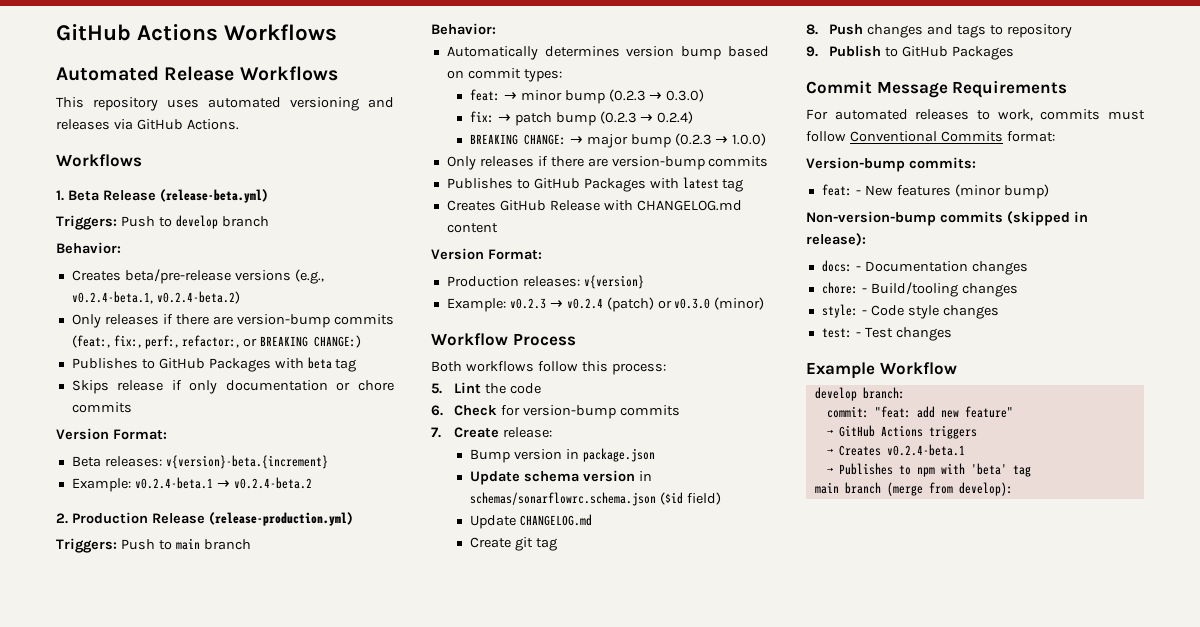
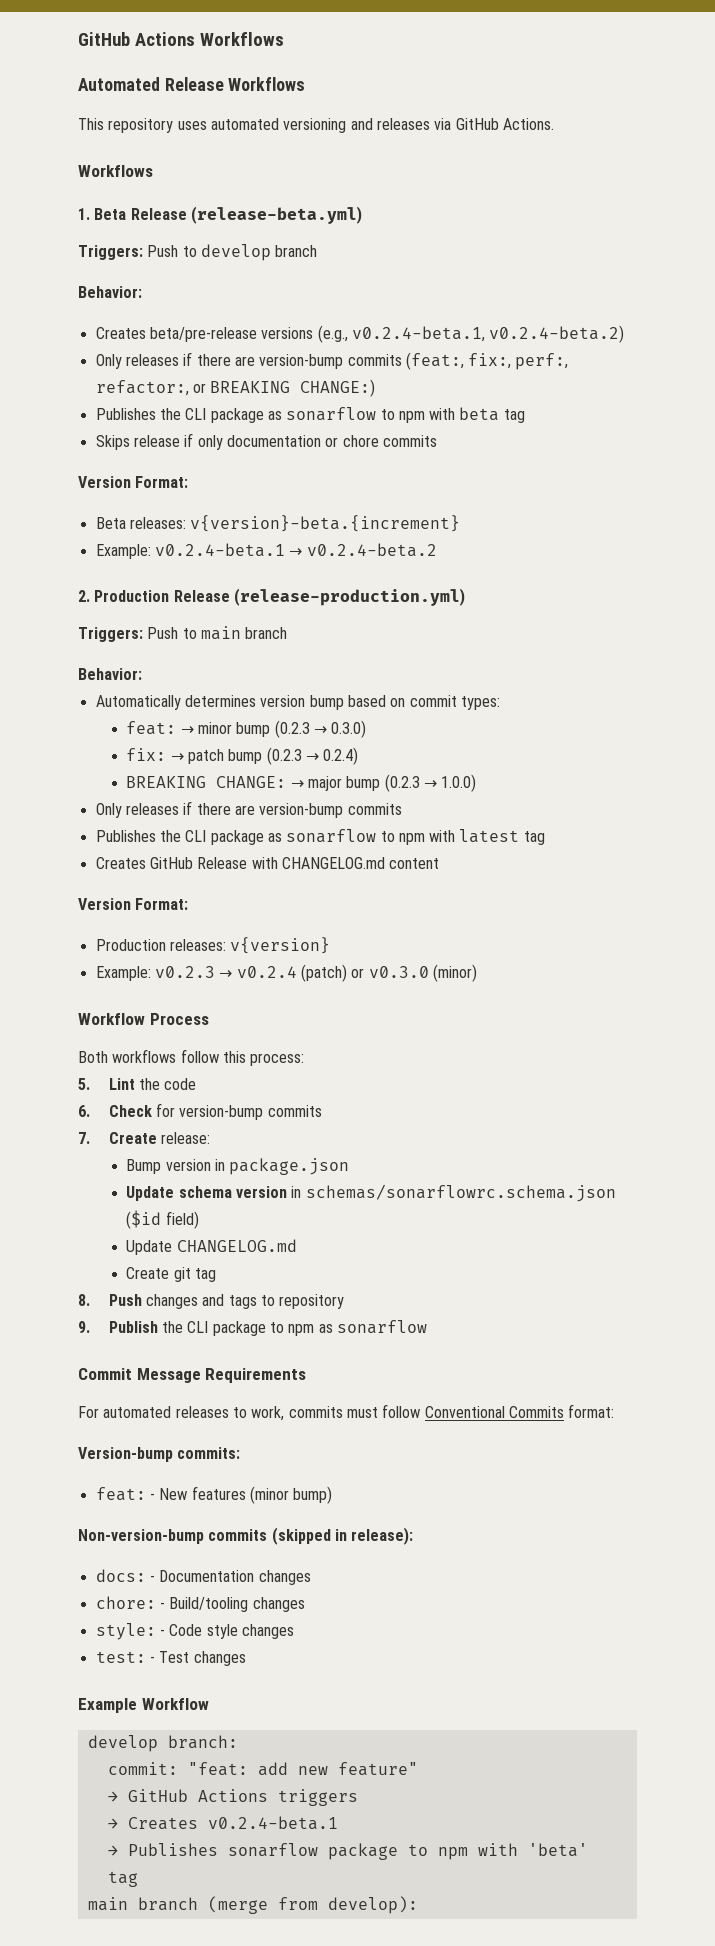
- Publishes to GitHub Packages with beta tag
+ Publishes the CLI package as sonarflow to npm with beta tag
- Publishes to GitHub Packages with latest tag
+ Publishes the CLI package as sonarflow to npm with latest tag
- 9. Publish to GitHub Packages
+ 9. Publish the CLI package to npm as sonarflow
- → Publishes to npm with 'beta' tag
+ → Publishes sonarflow package to npm with 'beta' tag

